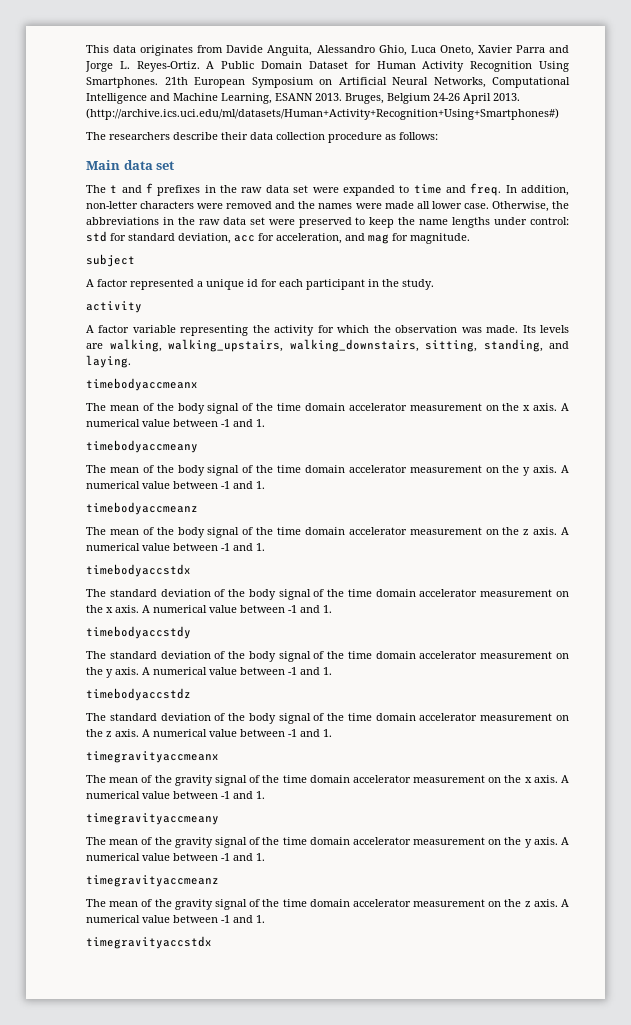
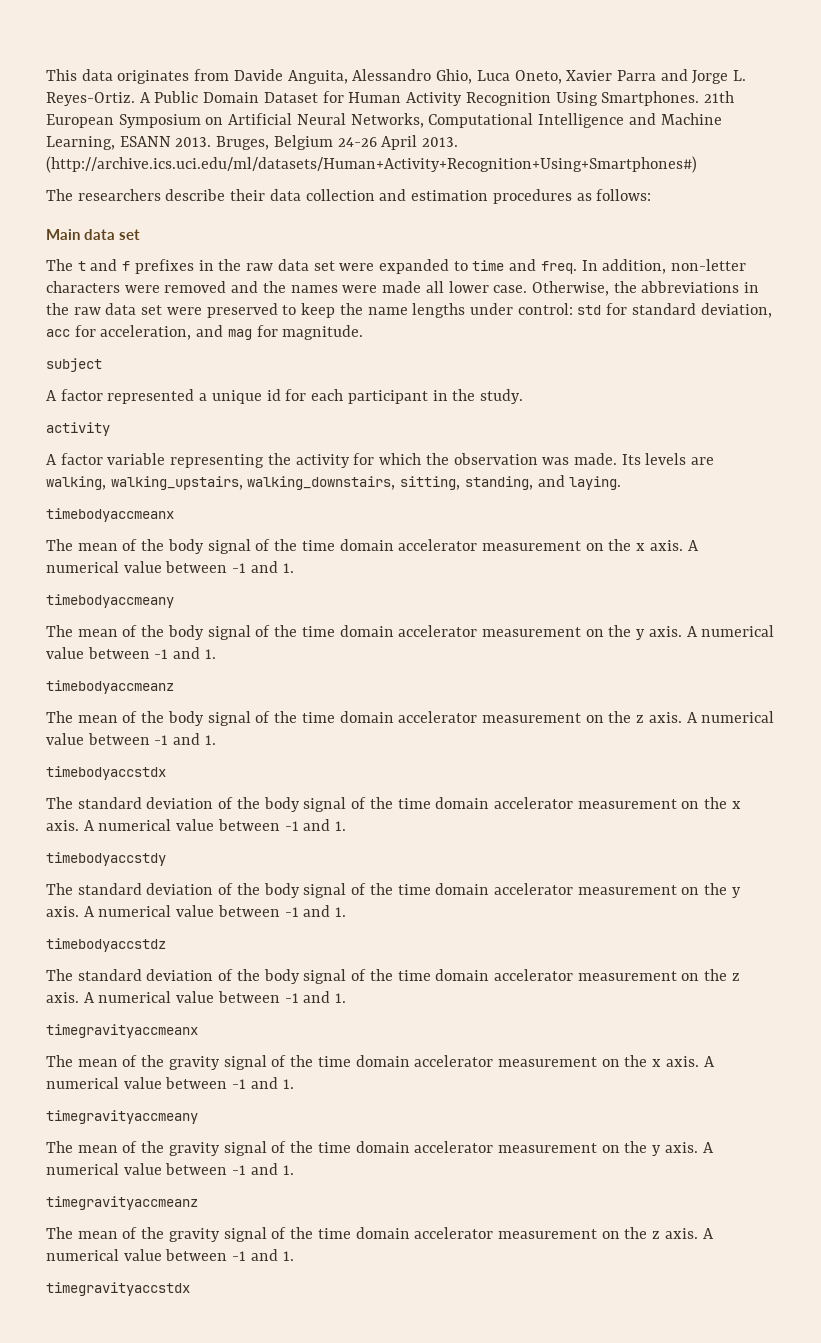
- The researchers describe their data collection procedure as follows:
+ The researchers describe their data collection and estimation procedures as follows:

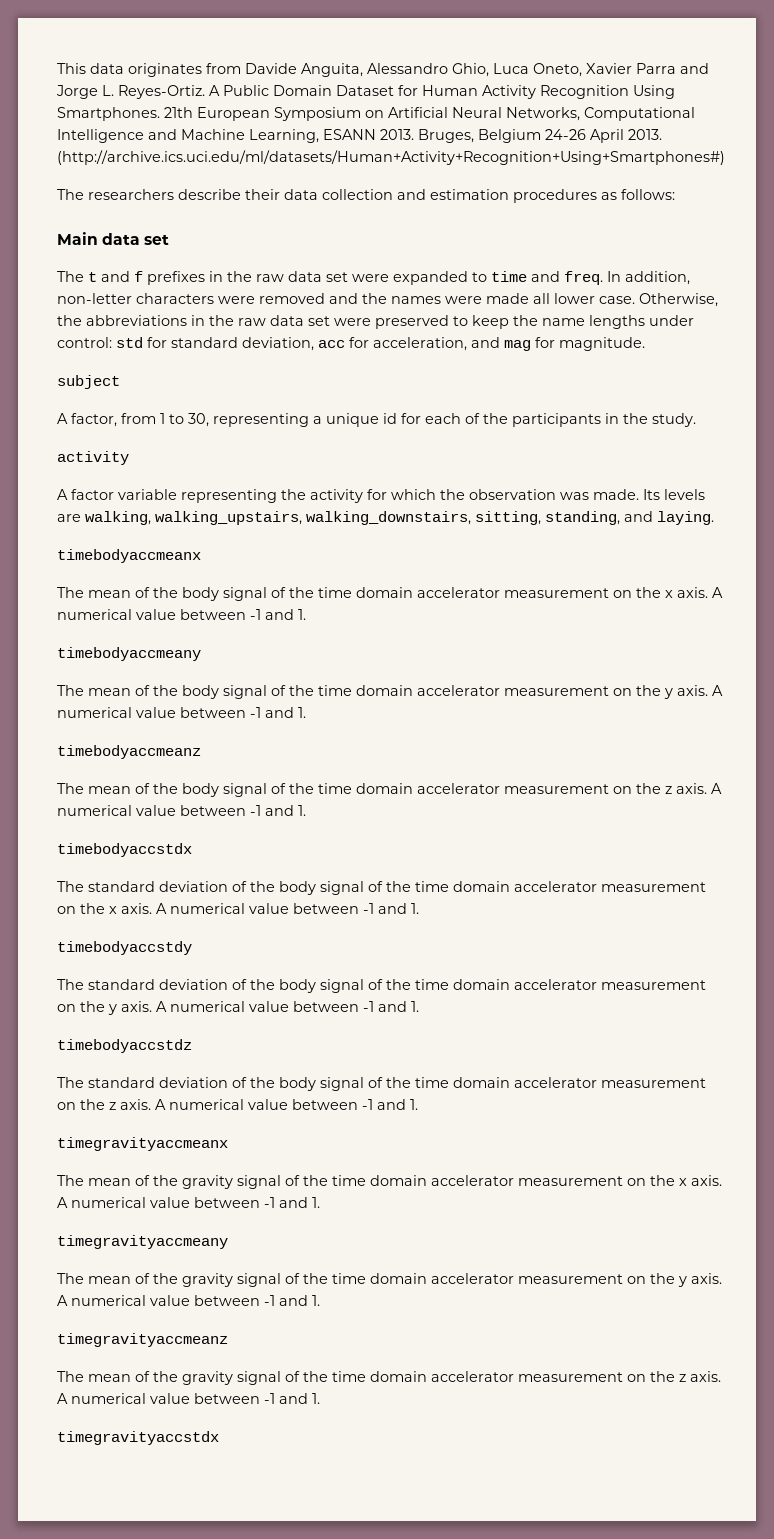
- A factor represented a unique id for each participant in the study.
+ A factor, from 1 to 30, representing a unique id for each of the participants in the study.

